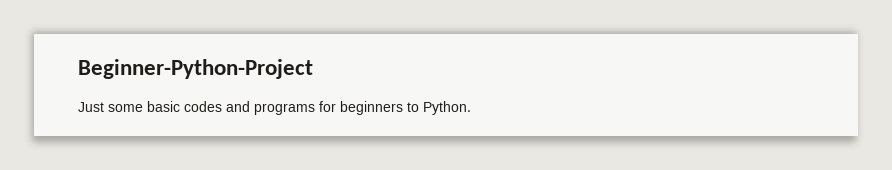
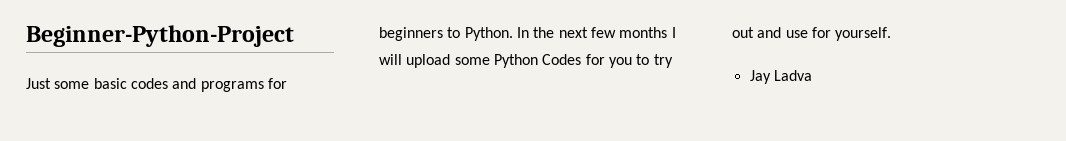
+ In the next few months I will upload some Python Codes for you to try out and use for yourself.
+ Jay Ladva

